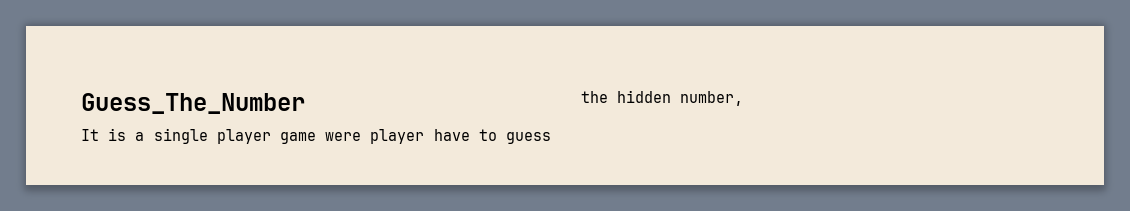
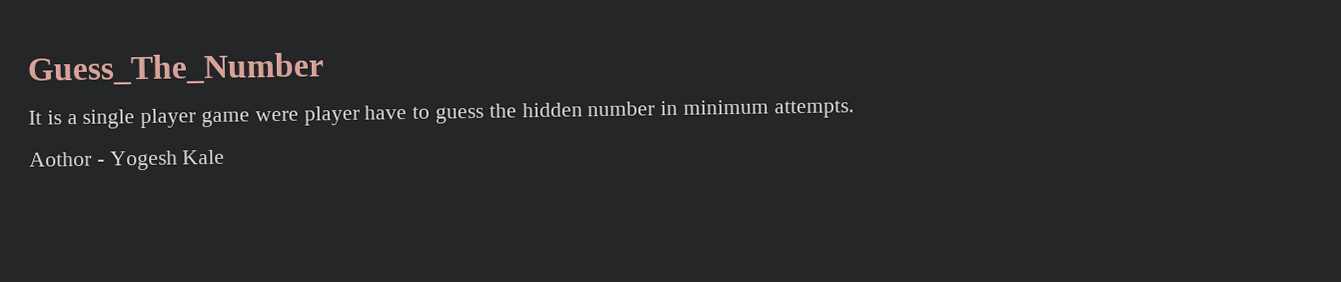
- It is a single player game were player have to guess the hidden number,
+ It is a single player game were player have to guess the hidden number in minimum attempts.
+ Aothor - Yogesh Kale

